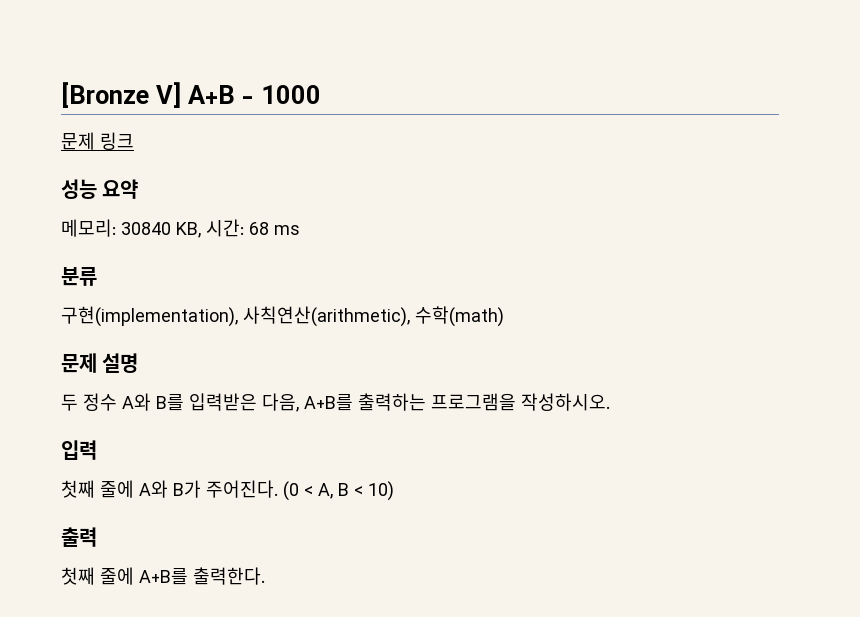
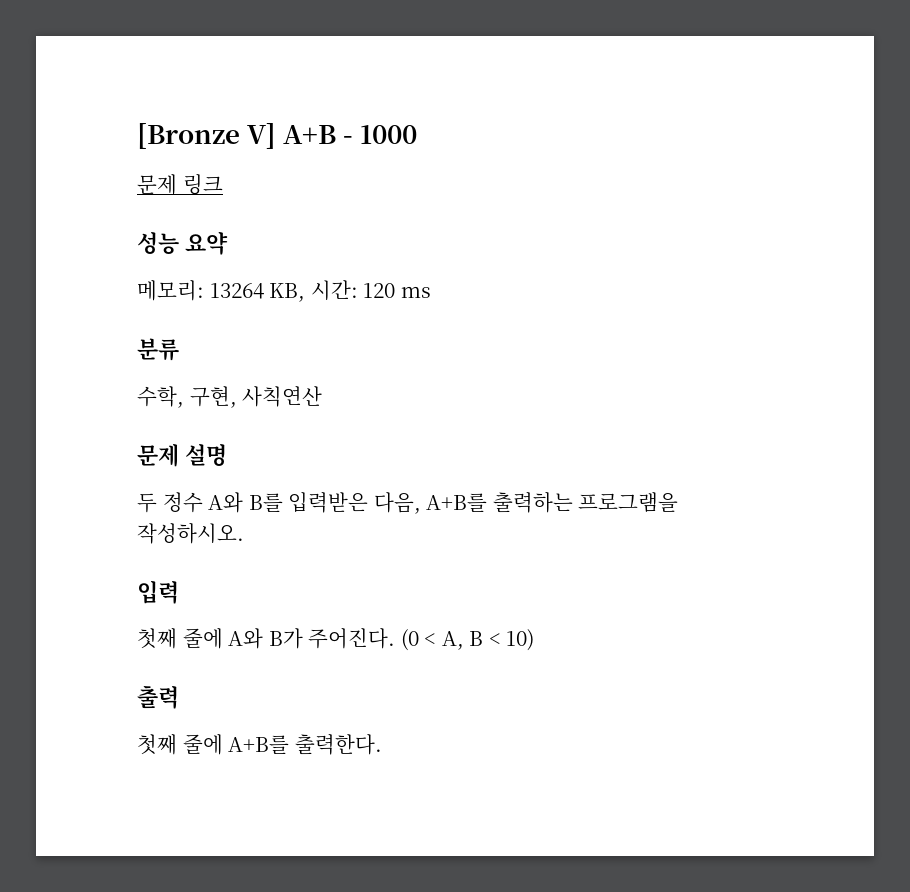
- 메모리: 30840 KB, 시간: 68 ms
+ 메모리: 13264 KB, 시간: 120 ms
- 구현(implementation), 사칙연산(arithmetic), 수학(math)
+ 수학, 구현, 사칙연산

